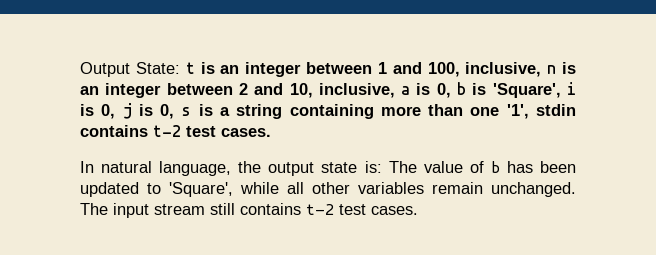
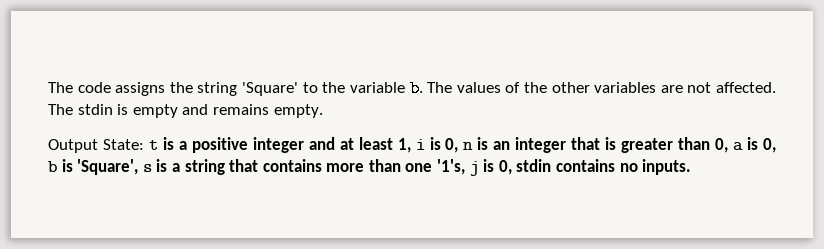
- Output State: t is an integer between 1 and 100, inclusive, n is an integer between 2 and 10, inclusive, a is 0, b is 'Square', i is 0, j is 0, s is a string containing more than one '1', stdin contains t-2 test cases.
- In natural language, the output state is: The value of b has been updated to 'Square', while all other variables remain unchanged. The input stream still contains t-2 test cases.
+ The code assigns the string 'Square' to the variable b. The values of the other variables are not affected. The stdin is empty and remains empty.
+ Output State: t is a positive integer and at least 1, i is 0, n is an integer that is greater than 0, a is 0, b is 'Square', s is a string that contains more than one '1's, j is 0, stdin contains no inputs.

